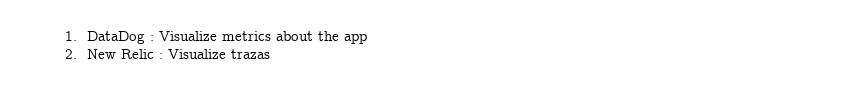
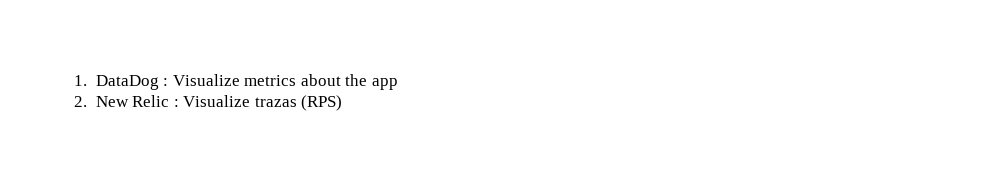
- 2. New Relic : Visualize trazas
+ 2. New Relic : Visualize trazas (RPS)

